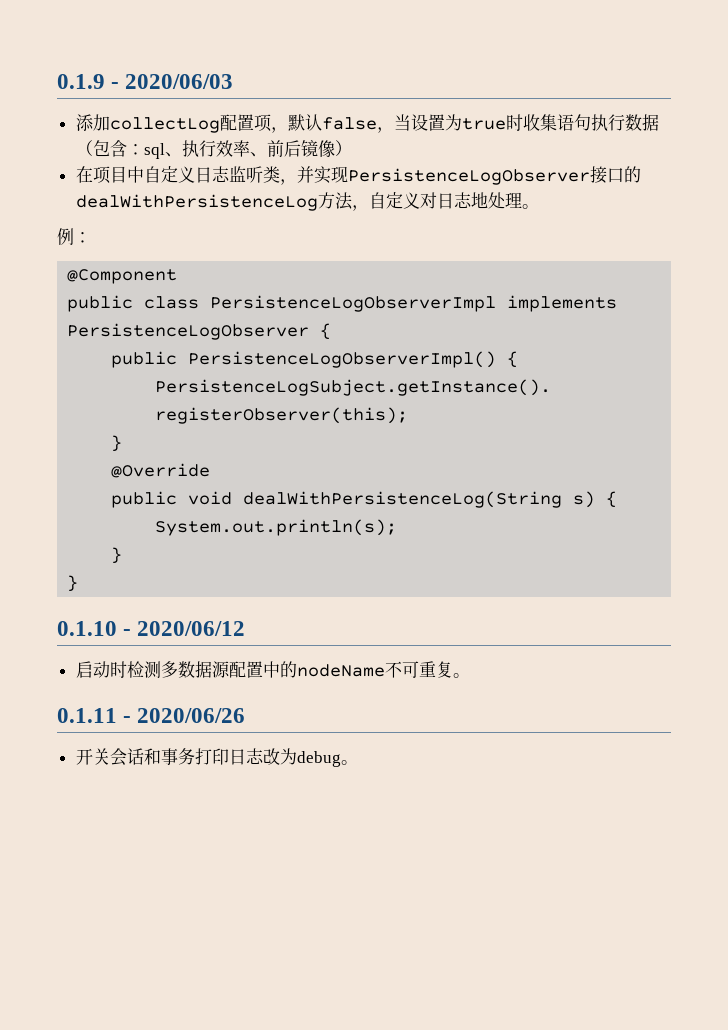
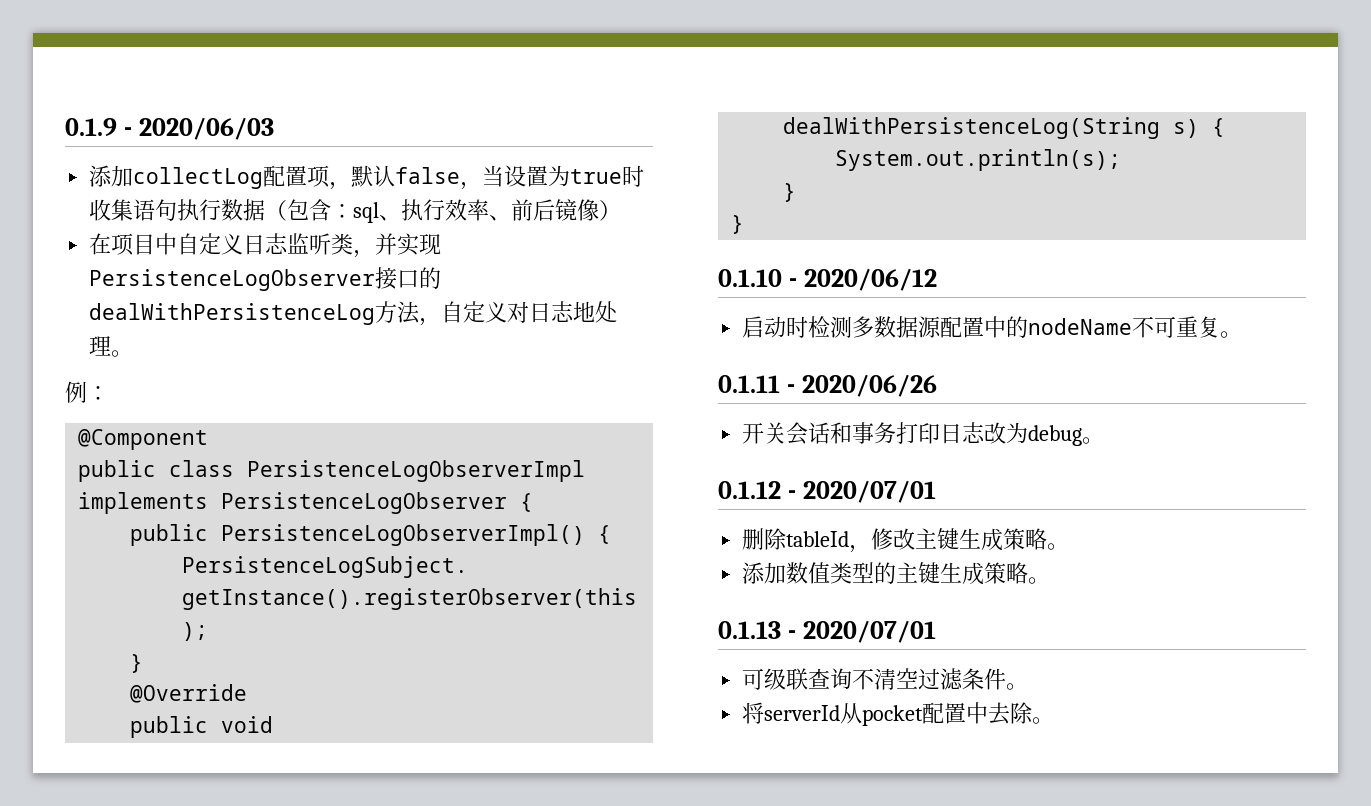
+ 0.1.12 - 2020/07/01
+ 删除tableId，修改主键生成策略。
+ 添加数值类型的主键生成策略。
+ 0.1.13 - 2020/07/01
+ 可级联查询不清空过滤条件。
+ 将serverId从pocket配置中去除。

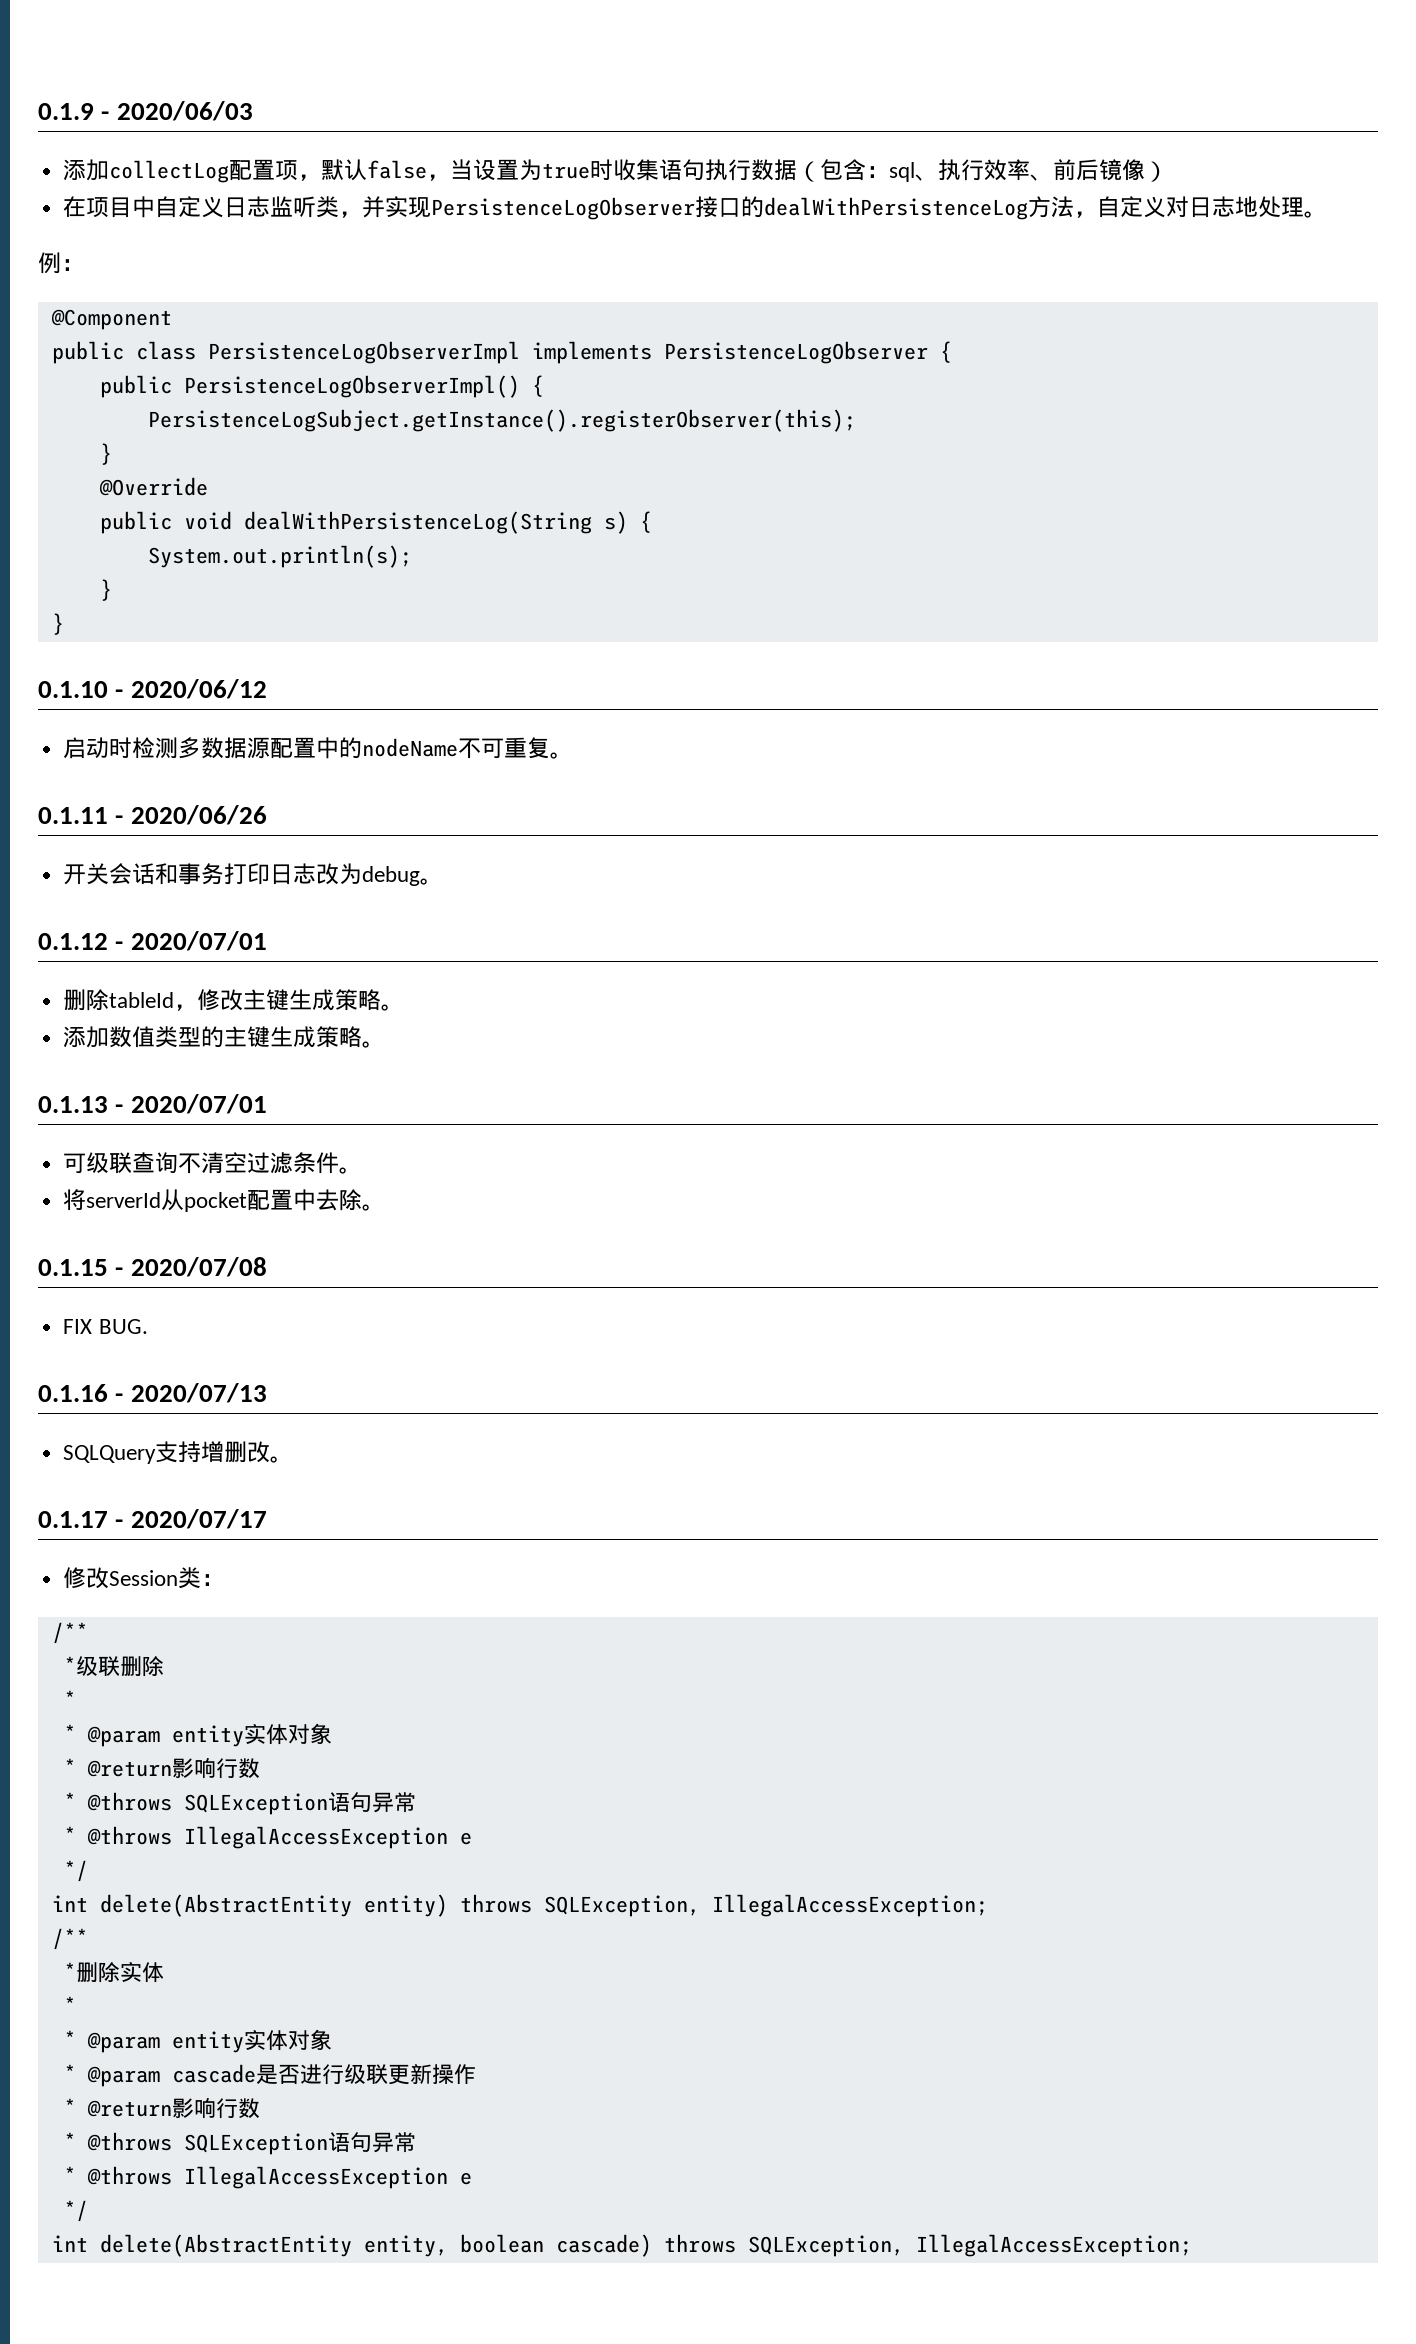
+ 0.1.15 - 2020/07/08
+ FIX BUG.
+ 0.1.16 - 2020/07/13
+ SQLQuery支持增删改。
+ 0.1.17 - 2020/07/17
+ 修改Session类：
+ /**
+ *级联删除
+ *
+ * @param entity实体对象
+ * @return影响行数
+ * @throws SQLException语句异常
+ * @throws IllegalAccessException e
+ */
+ int delete(AbstractEntity entity) throws SQLException, IllegalAccessException;
+ /**
+ *删除实体
+ *
+ * @param entity实体对象
+ * @param cascade是否进行级联更新操作
+ * @return影响行数
+ * @throws SQLException语句异常
+ * @throws IllegalAccessException e
+ */
+ int delete(AbstractEntity entity, boolean cascade) throws SQLException, IllegalAccessException;

